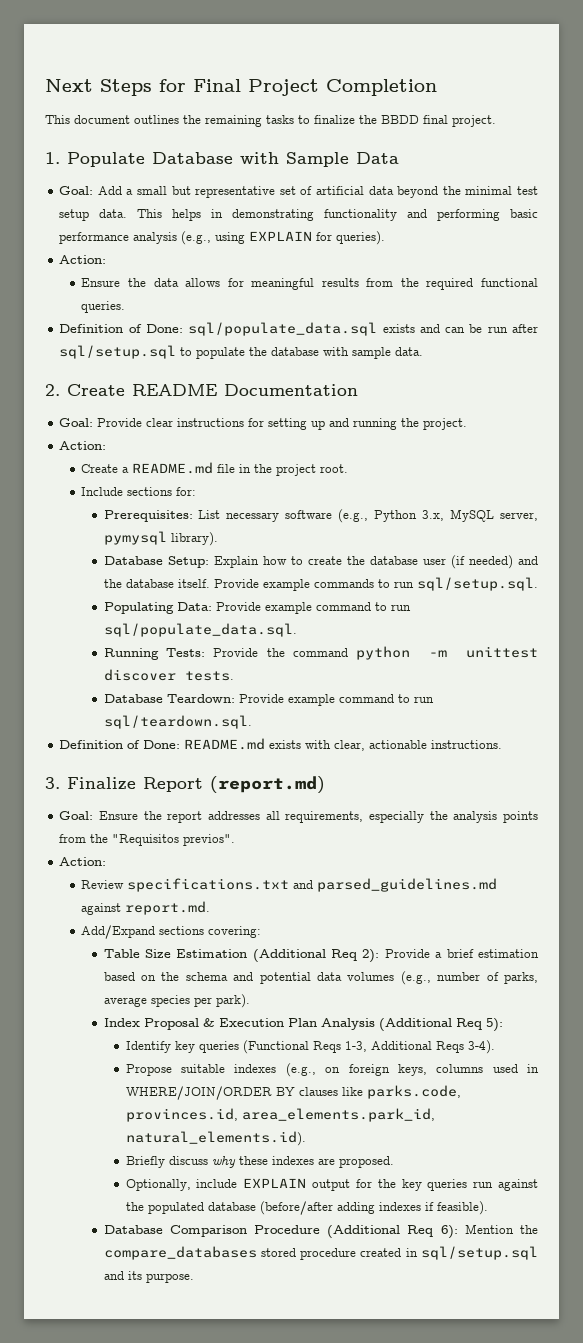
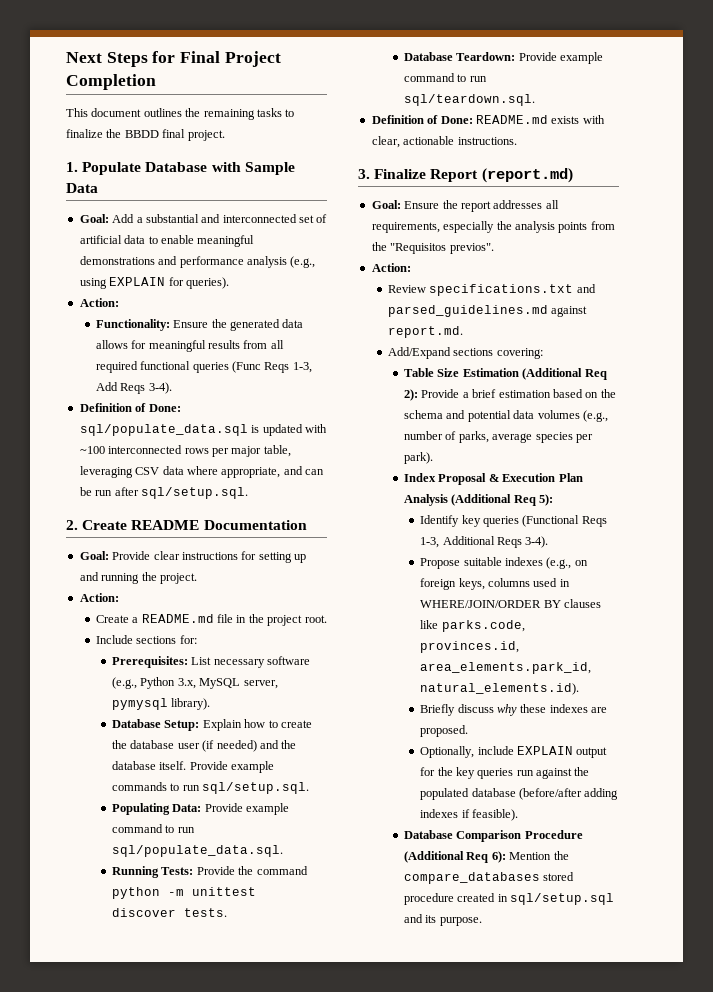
- Goal: Add a small but representative set of artificial data beyond the minimal test setup data. This helps in demonstrating functionality and performing basic performance analysis (e.g., using EXPLAIN for queries).
+ Goal: Add a substantial and interconnected set of artificial data to enable meaningful demonstrations and performance analysis (e.g., using EXPLAIN for queries).
- Ensure the data allows for meaningful results from the required functional queries.
- Definition of Done: sql/populate_data.sql exists and can be run after sql/setup.sql to populate the database with sample data.
+ Functionality: Ensure the generated data allows for meaningful results from all required functional queries (Func Reqs 1-3, Add Reqs 3-4).
+ Definition of Done: sql/populate_data.sql is updated with ~100 interconnected rows per major table, leveraging CSV data where appropriate, and can be run after sql/setup.sql.

